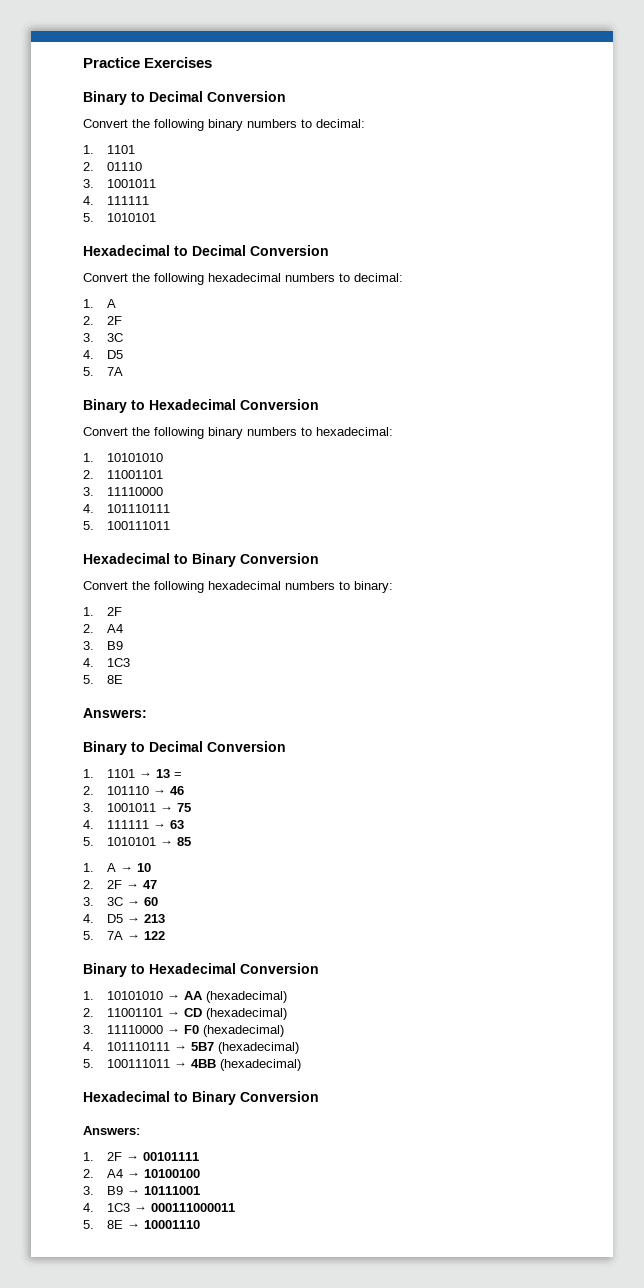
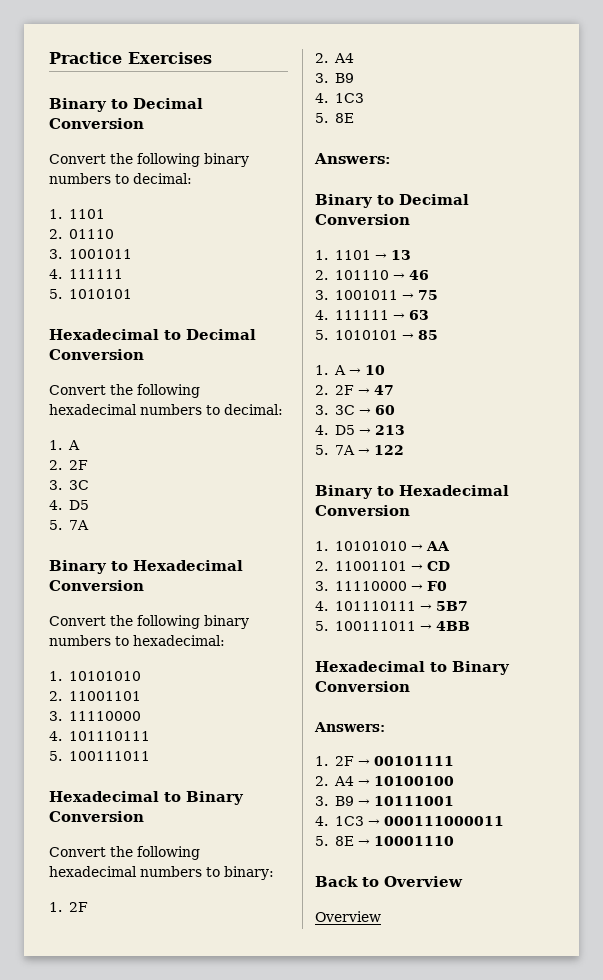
- 1. 1101 → 13 =
+ 1. 1101 → 13
- 1. 10101010 → AA (hexadecimal)
+ 1. 10101010 → AA
- 2. 11001101 → CD (hexadecimal)
+ 2. 11001101 → CD
- 3. 11110000 → F0 (hexadecimal)
+ 3. 11110000 → F0
- 4. 101110111 → 5B7 (hexadecimal)
+ 4. 101110111 → 5B7
- 5. 100111011 → 4BB (hexadecimal)
+ 5. 100111011 → 4BB
+ Back to Overview
+ Overview

